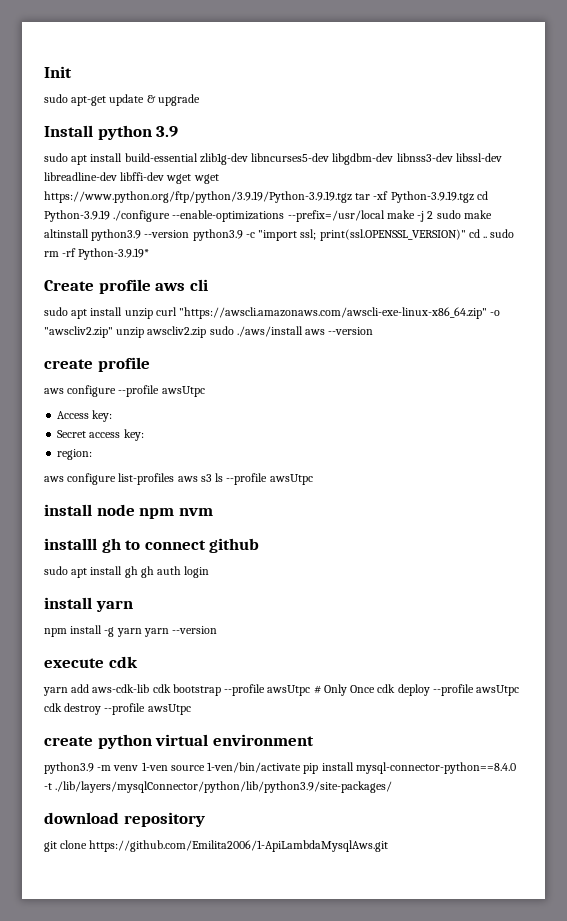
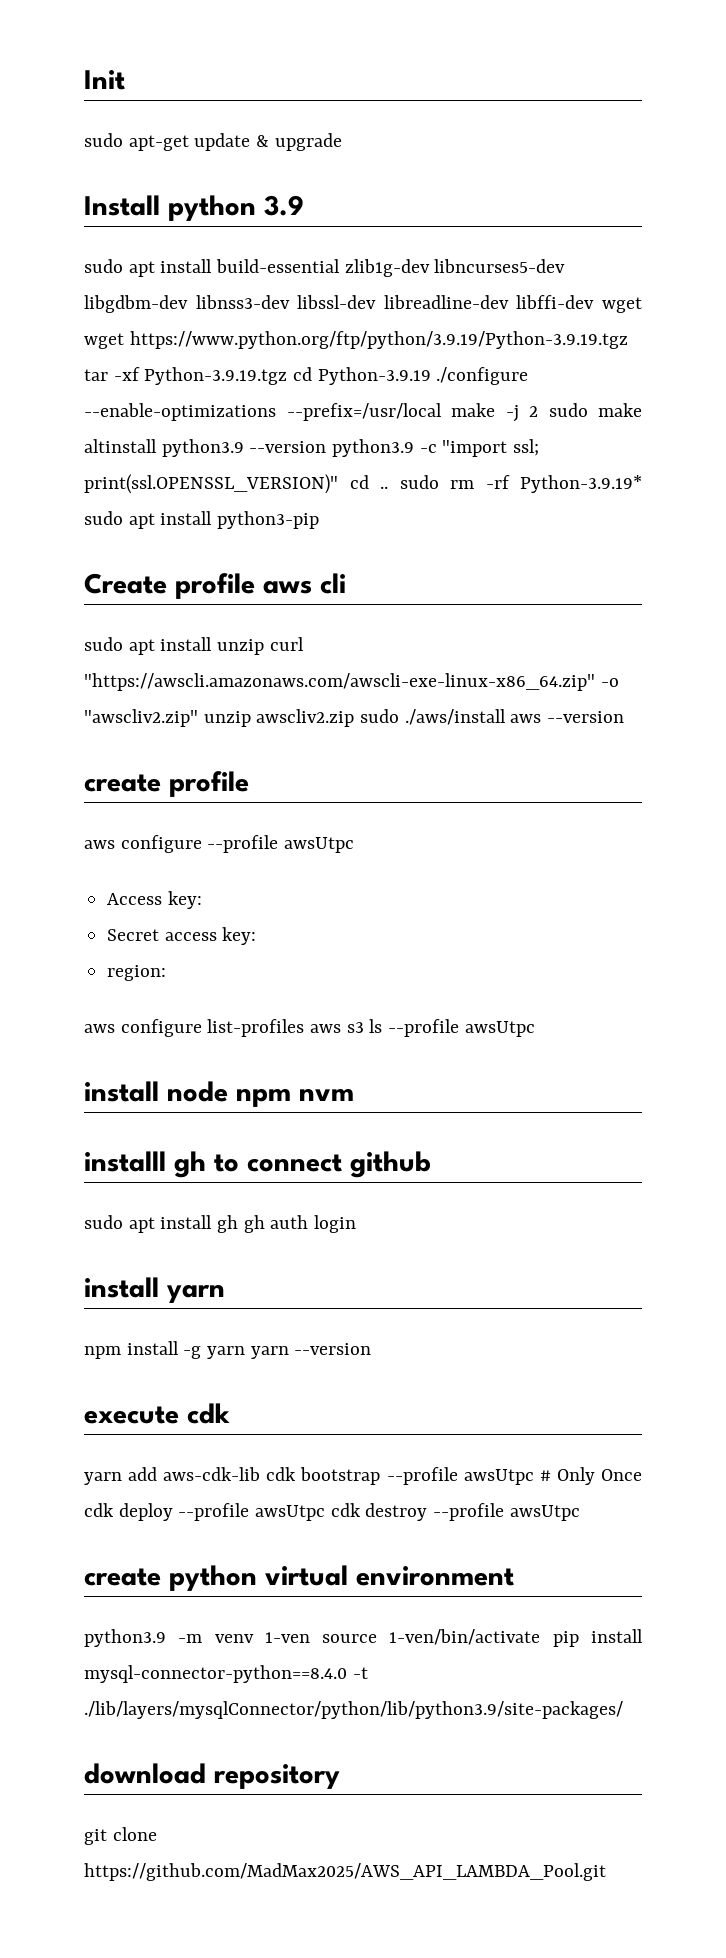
- sudo apt install build-essential zlib1g-dev libncurses5-dev libgdbm-dev libnss3-dev libssl-dev libreadline-dev libffi-dev wget wget https://www.python.org/ftp/python/3.9.19/Python-3.9.19.tgz tar -xf Python-3.9.19.tgz cd Python-3.9.19 ./configure --enable-optimizations --prefix=/usr/local make -j 2 sudo make altinstall python3.9 --version python3.9 -c "import ssl; print(ssl.OPENSSL_VERSION)" cd .. sudo rm -rf Python-3.9.19*
+ sudo apt install build-essential zlib1g-dev libncurses5-dev libgdbm-dev libnss3-dev libssl-dev libreadline-dev libffi-dev wget wget https://www.python.org/ftp/python/3.9.19/Python-3.9.19.tgz tar -xf Python-3.9.19.tgz cd Python-3.9.19 ./configure --enable-optimizations --prefix=/usr/local make -j 2 sudo make altinstall python3.9 --version python3.9 -c "import ssl; print(ssl.OPENSSL_VERSION)" cd .. sudo rm -rf Python-3.9.19* sudo apt install python3-pip
- git clone https://github.com/Emilita2006/1-ApiLambdaMysqlAws.git
+ git clone https://github.com/MadMax2025/AWS_API_LAMBDA_Pool.git

